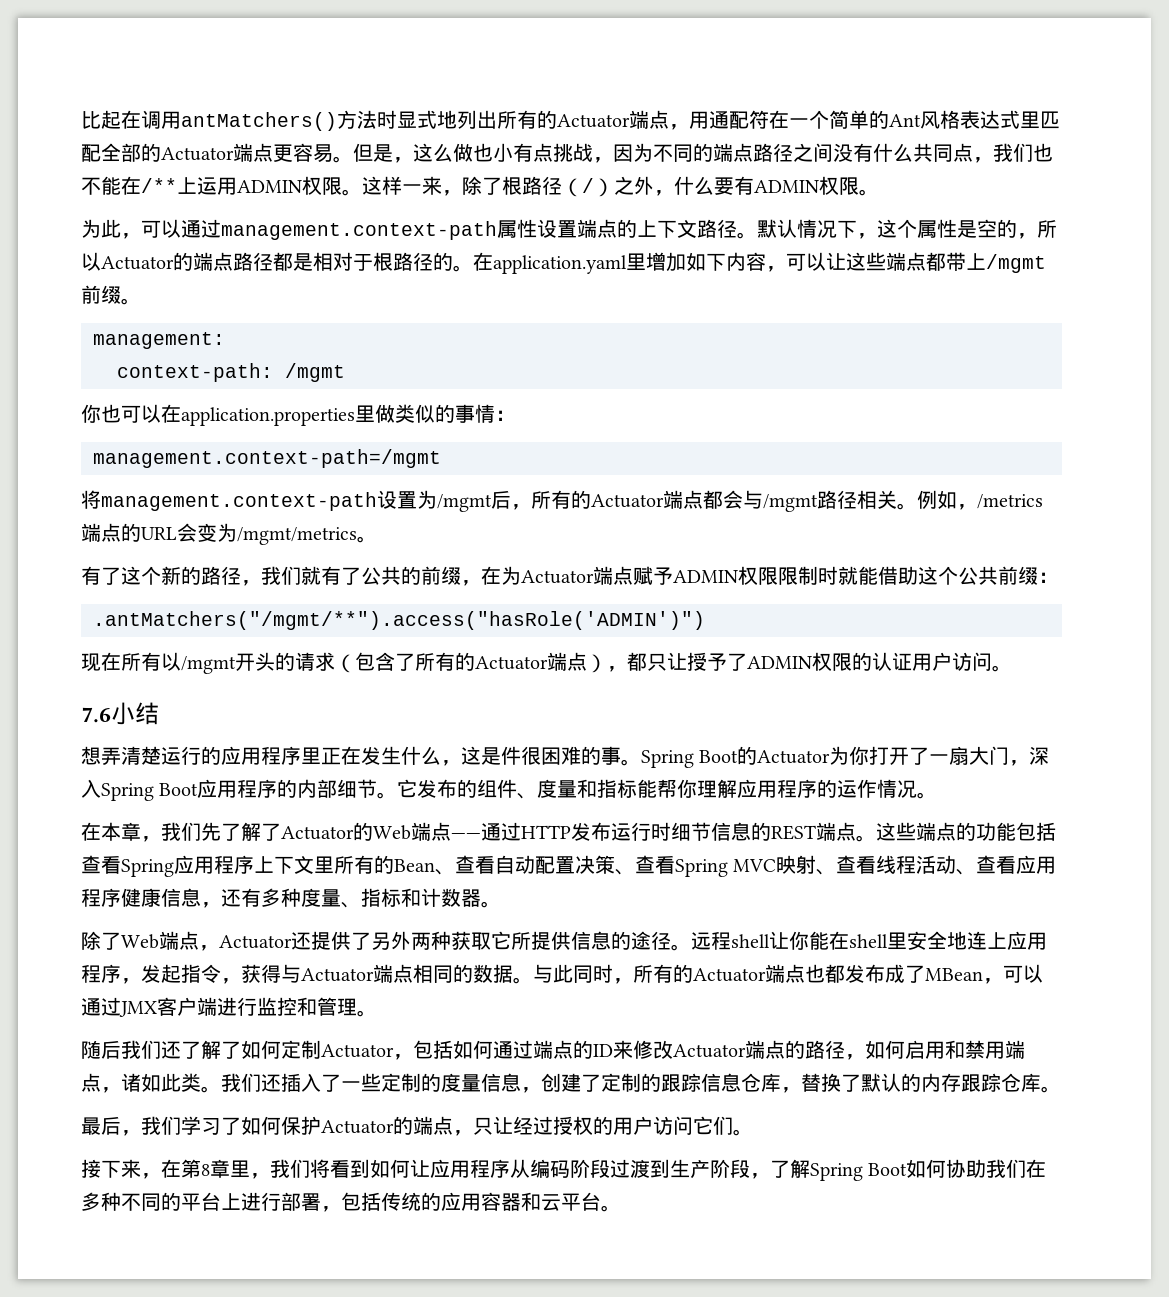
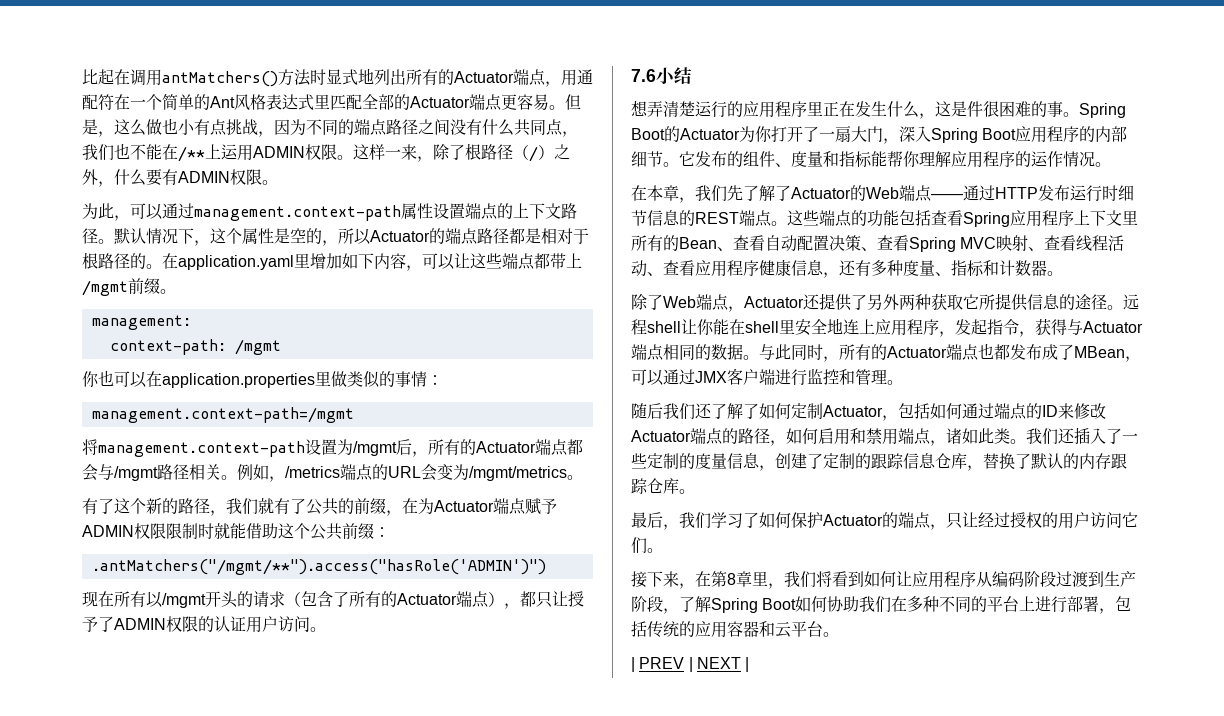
+ | PREV | NEXT |

